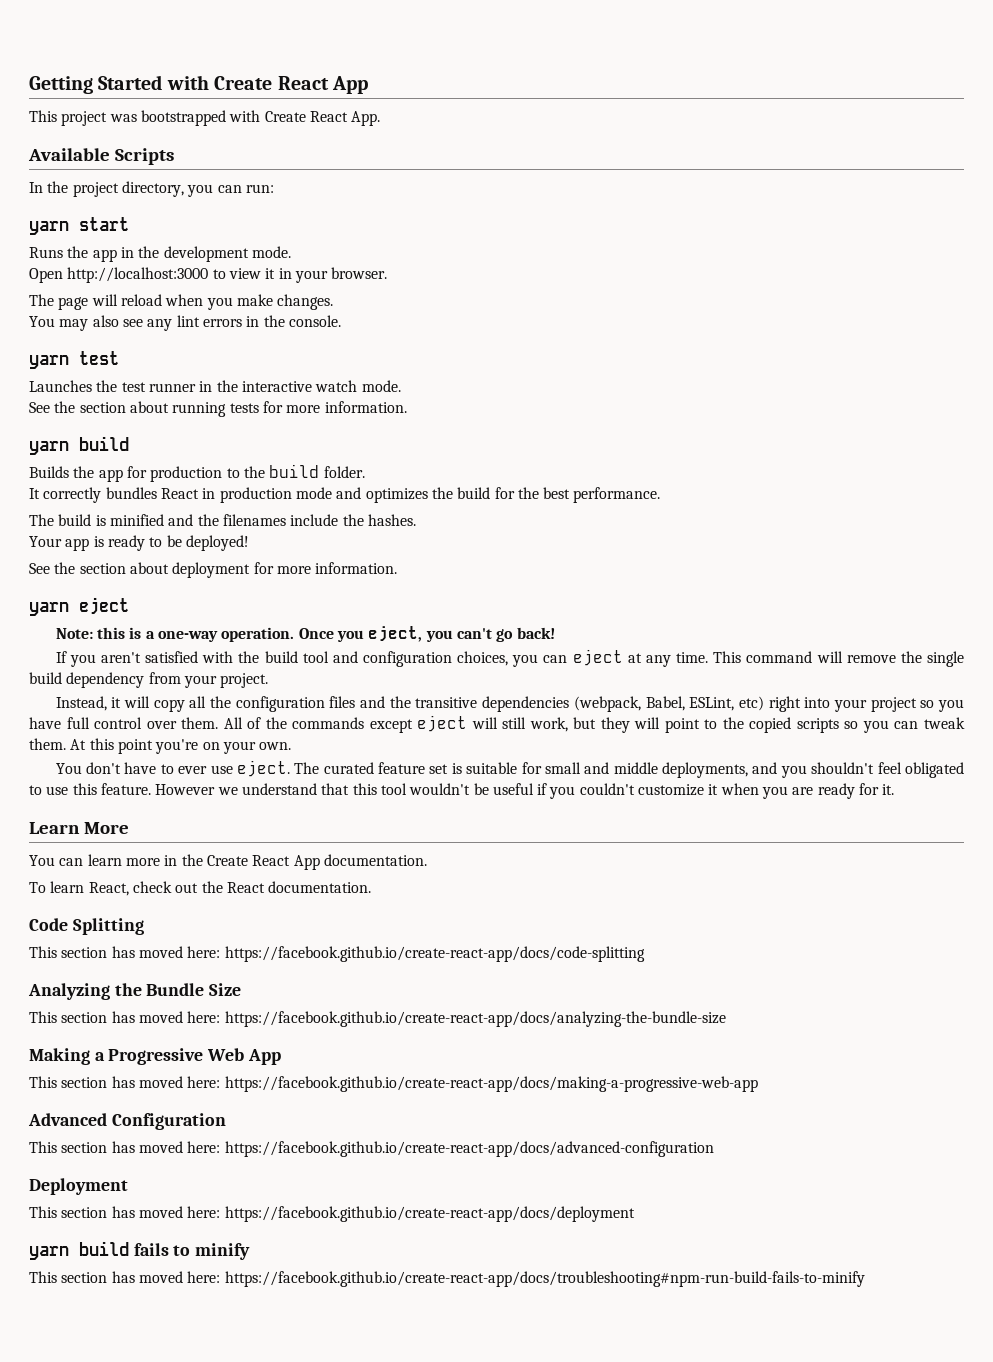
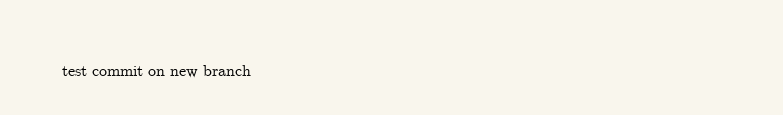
- Getting Started with Create React App
- This project was bootstrapped with Create React App.
- Available Scripts
- In the project directory, you can run:
- yarn start
- Runs the app in the development mode.
- Open http://localhost:3000 to view it in your browser.
- The page will reload when you make changes.
- You may also see any lint errors in the console.
- yarn test
- Launches the test runner in the interactive watch mode.
- See the section about running tests for more information.
- yarn build
- Builds the app for production to the build folder.
- It correctly bundles React in production mode and optimizes the build for the best performance.
- The build is minified and the filenames include the hashes.
- Your app is ready to be deployed!
- See the section about deployment for more information.
- yarn eject
- Note: this is a one-way operation. Once you eject, you can't go back!
- If you aren't satisfied with the build tool and configuration choices, you can eject at any time. This command will remove the single build dependency from your project.
- Instead, it will copy all the configuration files and the transitive dependencies (webpack, Babel, ESLint, etc) right into your project so you have full control over them. All of the commands except eject will still work, but they will point to the copied scripts so you can tweak them. At this point you're on your own.
- You don't have to ever use eject. The curated feature set is suitable for small and middle deployments, and you shouldn't feel obligated to use this feature. However we understand that this tool wouldn't be useful if you couldn't customize it when you are ready for it.
- Learn More
- You can learn more in the Create React App documentation.
- To learn React, check out the React documentation.
- Code Splitting
- This section has moved here: https://facebook.github.io/create-react-app/docs/code-splitting
- Analyzing the Bundle Size
- This section has moved here: https://facebook.github.io/create-react-app/docs/analyzing-the-bundle-size
- Making a Progressive Web App
- This section has moved here: https://facebook.github.io/create-react-app/docs/making-a-progressive-web-app
- Advanced Configuration
- This section has moved here: https://facebook.github.io/create-react-app/docs/advanced-configuration
- Deployment
- This section has moved here: https://facebook.github.io/create-react-app/docs/deployment
- yarn build fails to minify
- This section has moved here: https://facebook.github.io/create-react-app/docs/troubleshooting#npm-run-build-fails-to-minify
+ test commit on new branch

